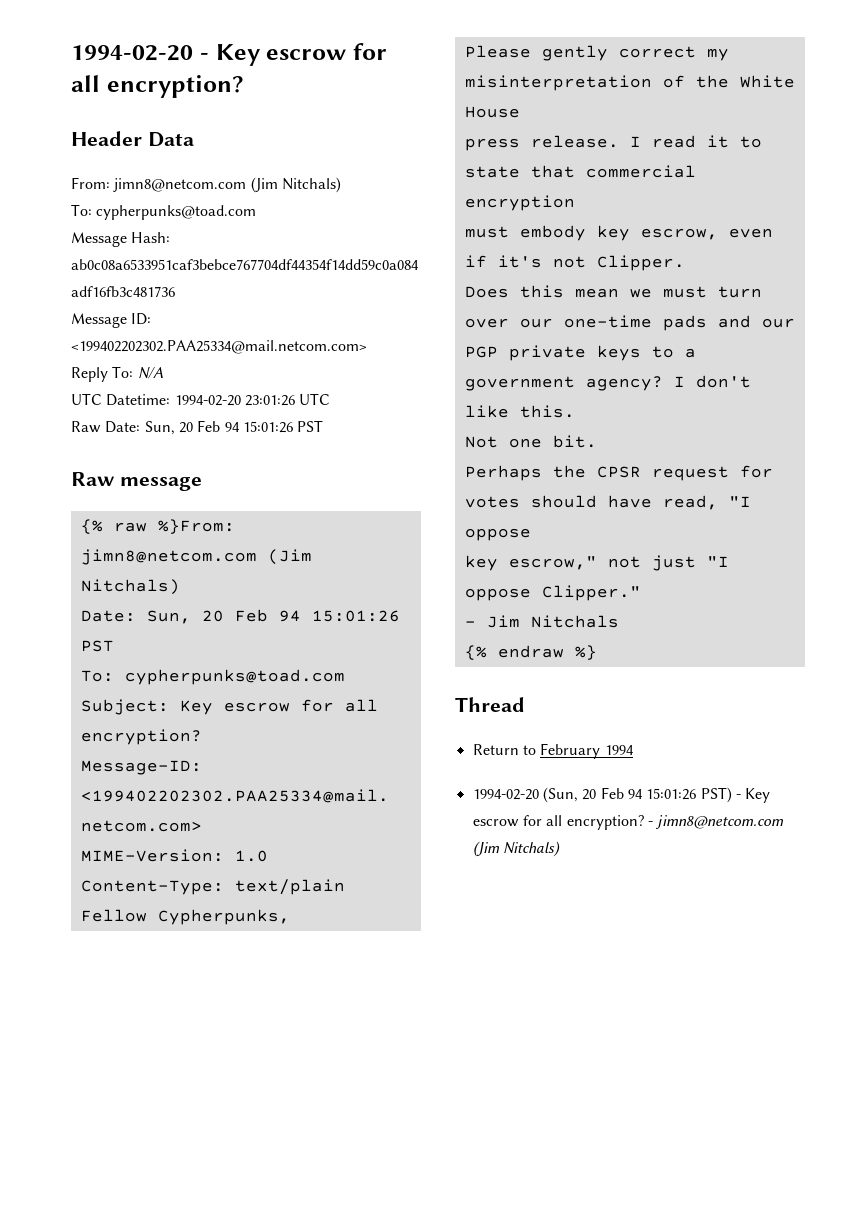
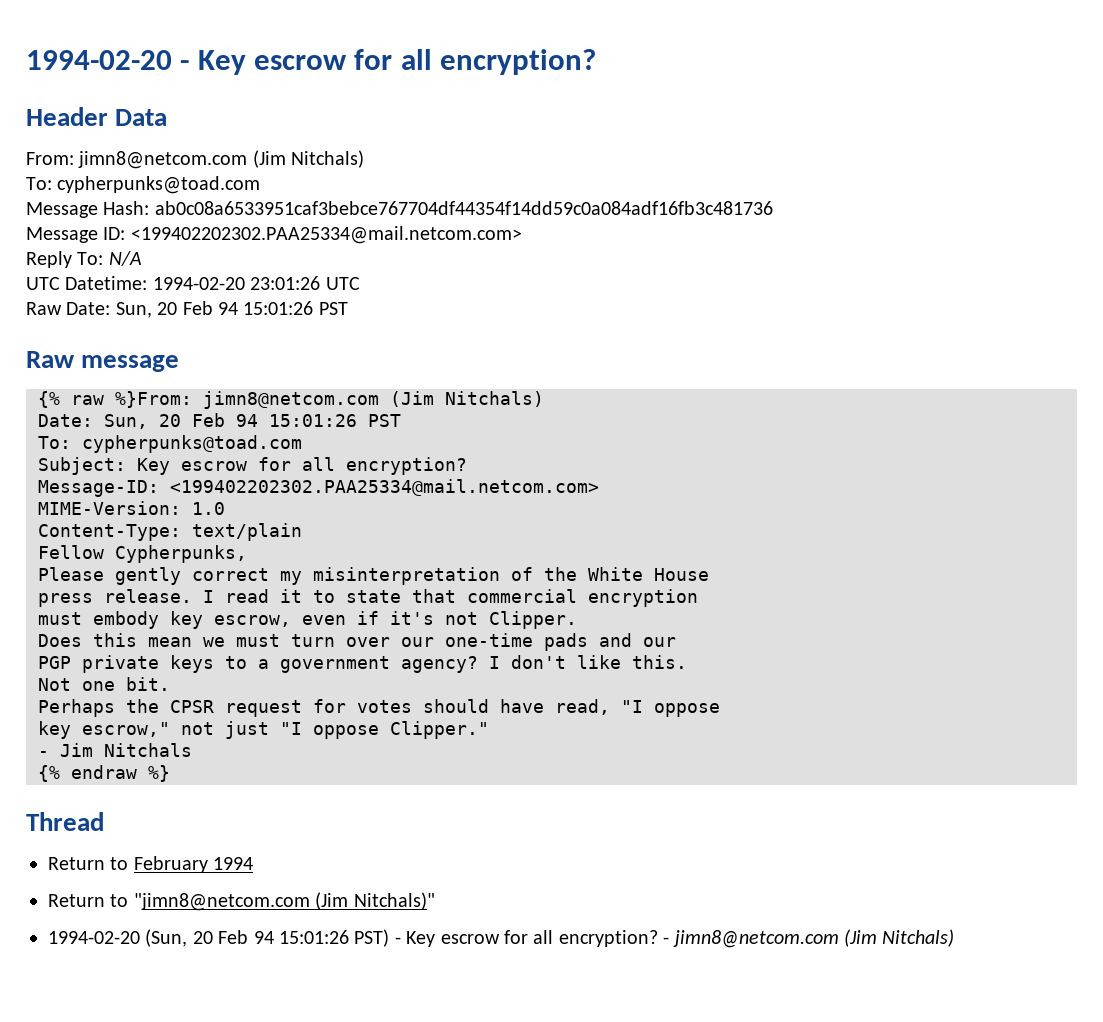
+ Return to "jimn8@netcom.com (Jim Nitchals)"

